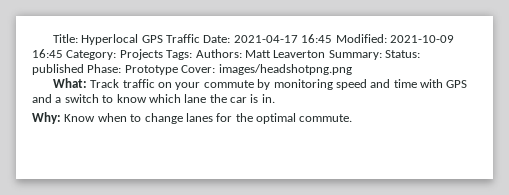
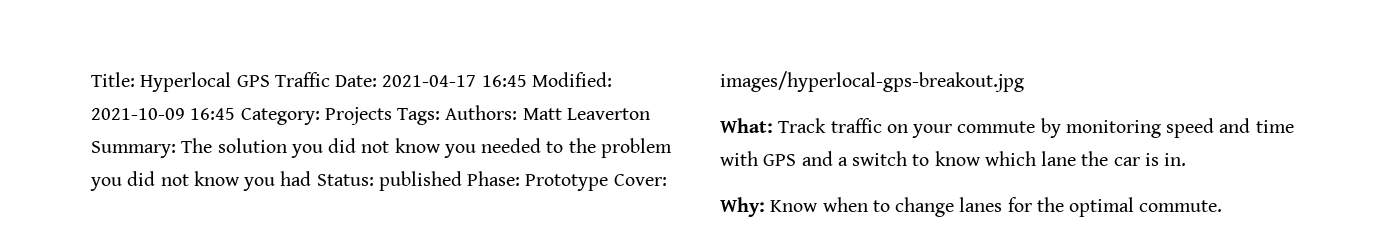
- Title: Hyperlocal GPS Traffic Date: 2021-04-17 16:45 Modified: 2021-10-09 16:45 Category: Projects Tags: Authors: Matt Leaverton Summary: Status: published Phase: Prototype Cover: images/headshotpng.png
+ Title: Hyperlocal GPS Traffic Date: 2021-04-17 16:45 Modified: 2021-10-09 16:45 Category: Projects Tags: Authors: Matt Leaverton Summary: The solution you did not know you needed to the problem you did not know you had Status: published Phase: Prototype Cover: images/hyperlocal-gps-breakout.jpg

